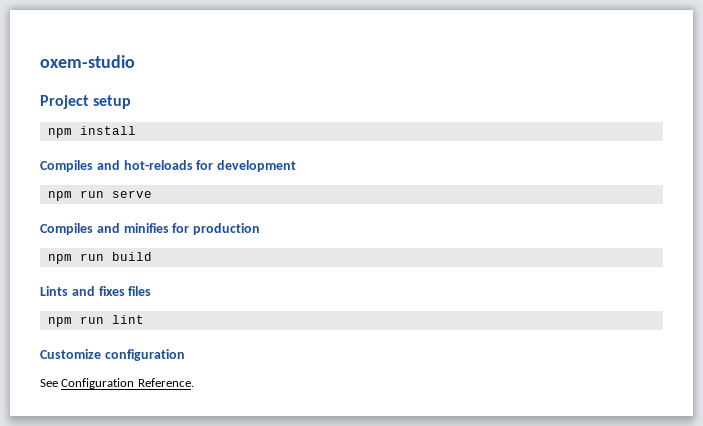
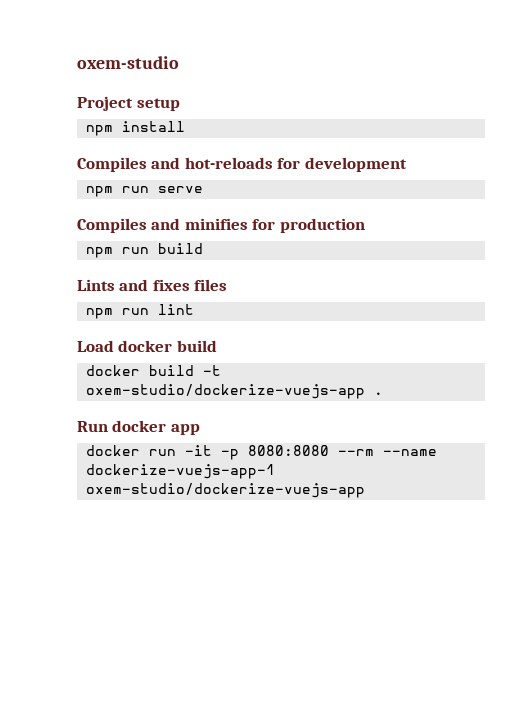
- Customize configuration
- See Configuration Reference.
+ Load docker build
+ docker build -t oxem-studio/dockerize-vuejs-app .
+ Run docker app
+ docker run -it -p 8080:8080 --rm --name dockerize-vuejs-app-1 oxem-studio/dockerize-vuejs-app

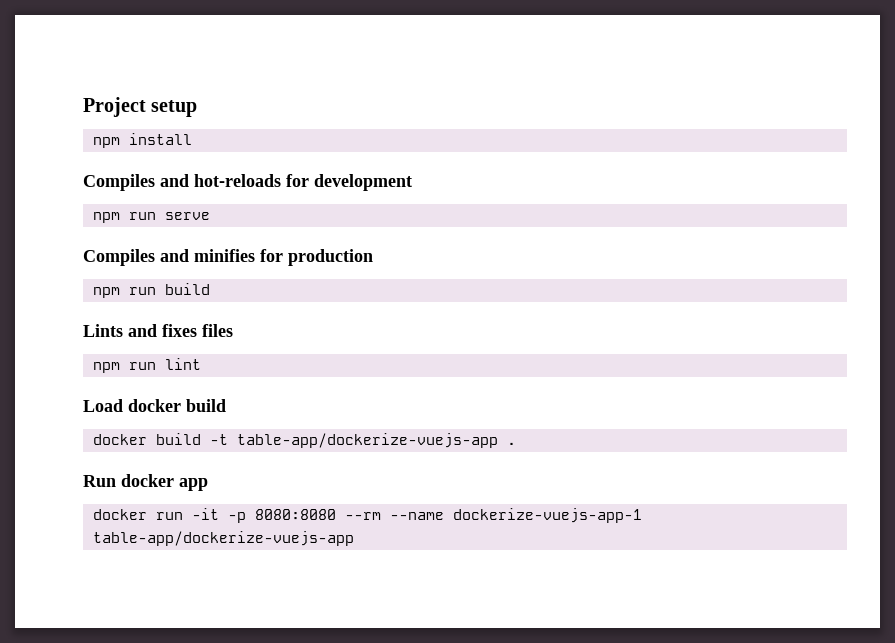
- oxem-studio
- docker build -t oxem-studio/dockerize-vuejs-app .
+ docker build -t table-app/dockerize-vuejs-app .
- docker run -it -p 8080:8080 --rm --name dockerize-vuejs-app-1 oxem-studio/dockerize-vuejs-app
+ docker run -it -p 8080:8080 --rm --name dockerize-vuejs-app-1 table-app/dockerize-vuejs-app

